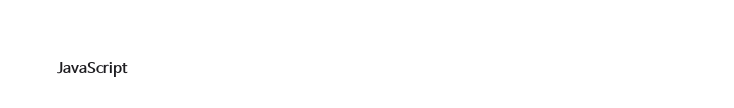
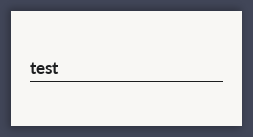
- JavaScript
+ test

